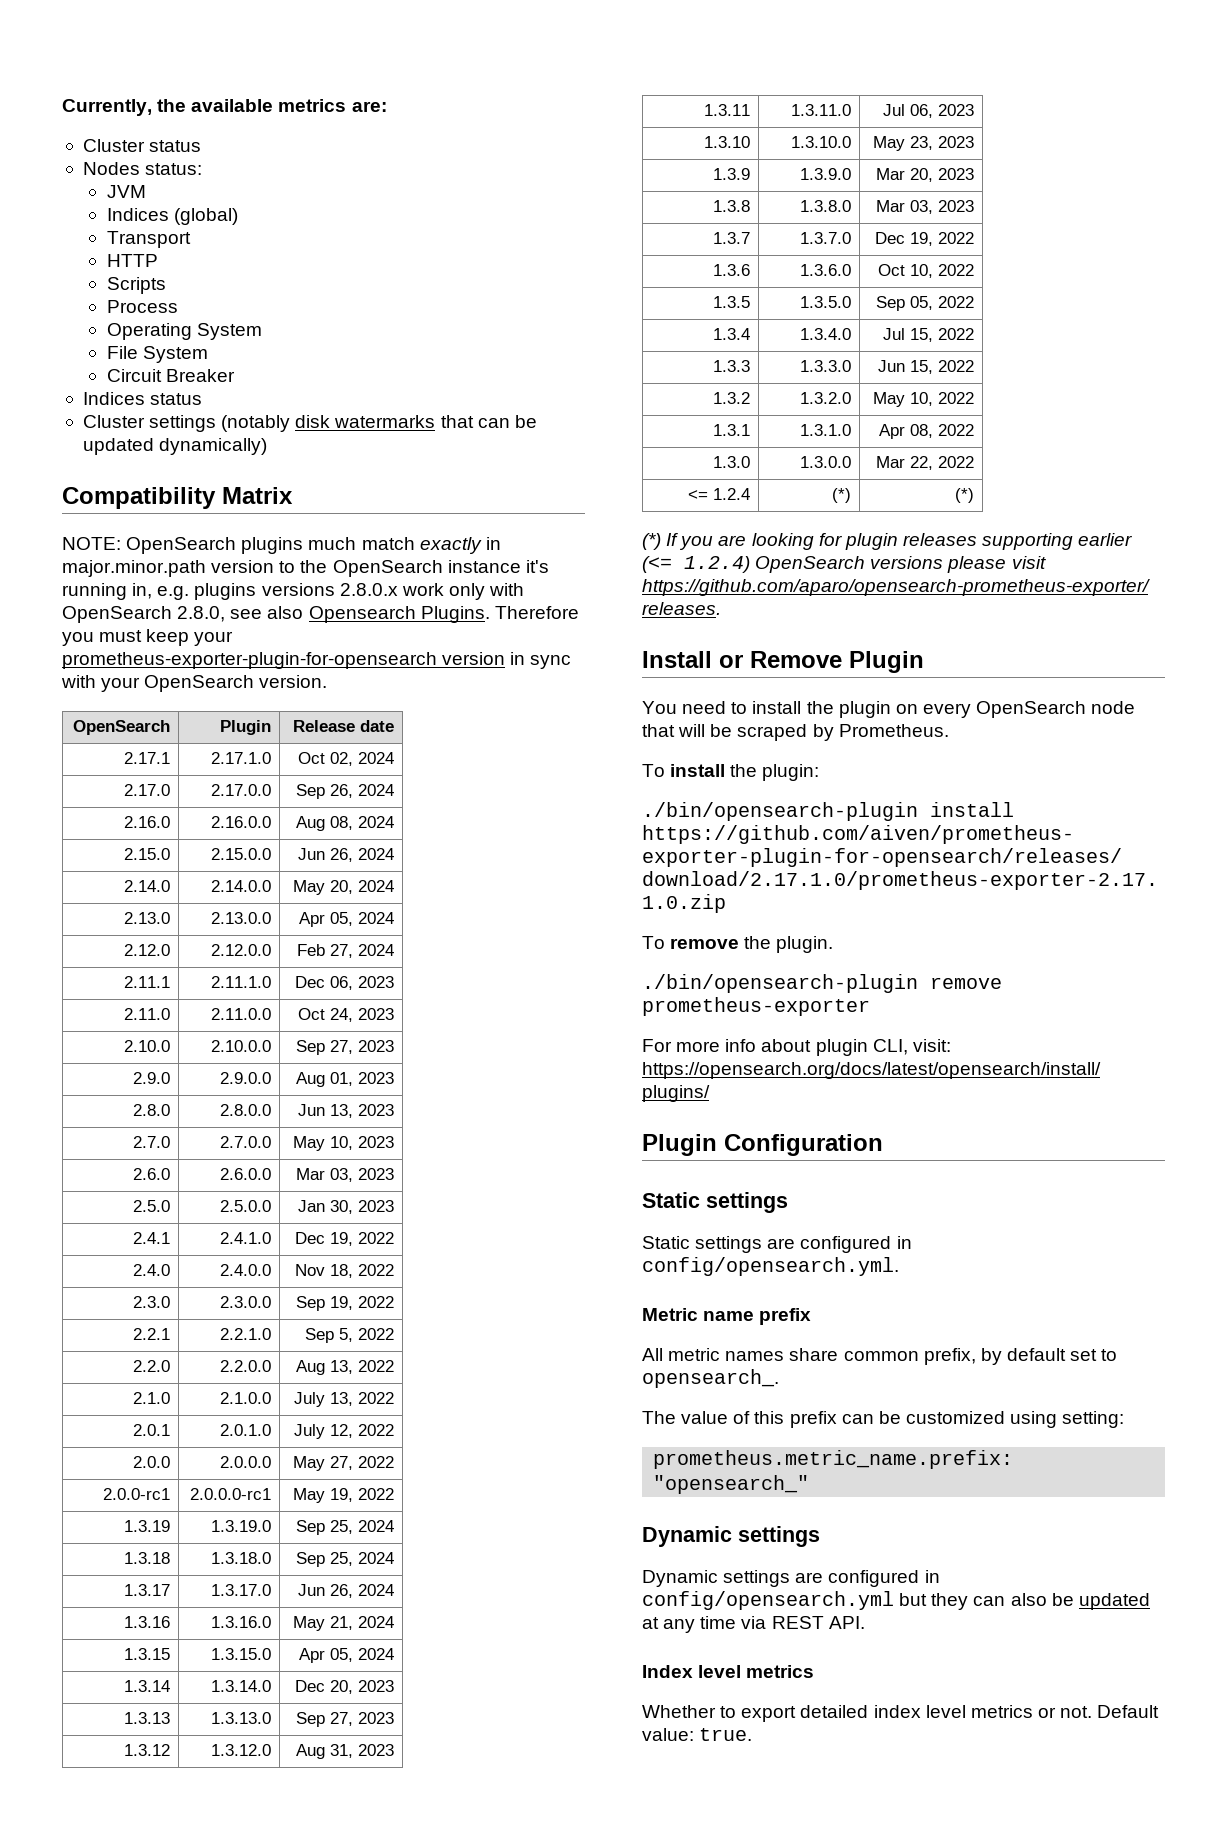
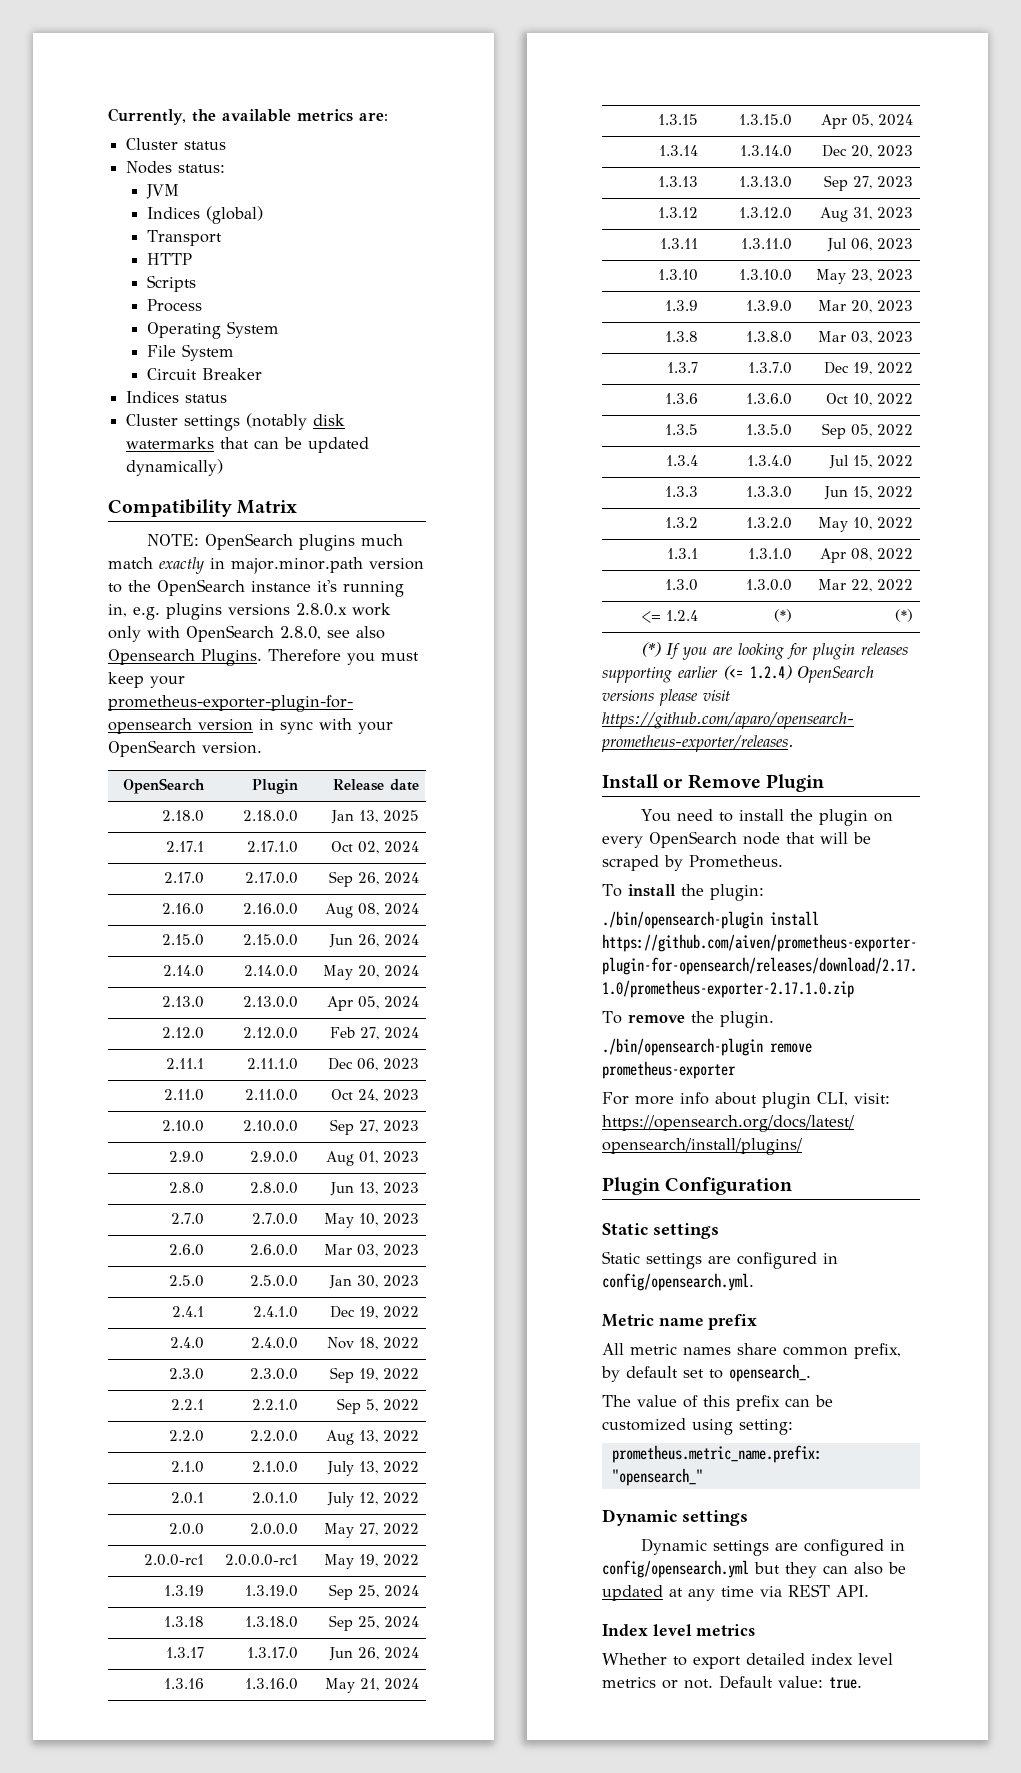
+ 2.18.0 | 2.18.0.0 | Jan 13, 2025

